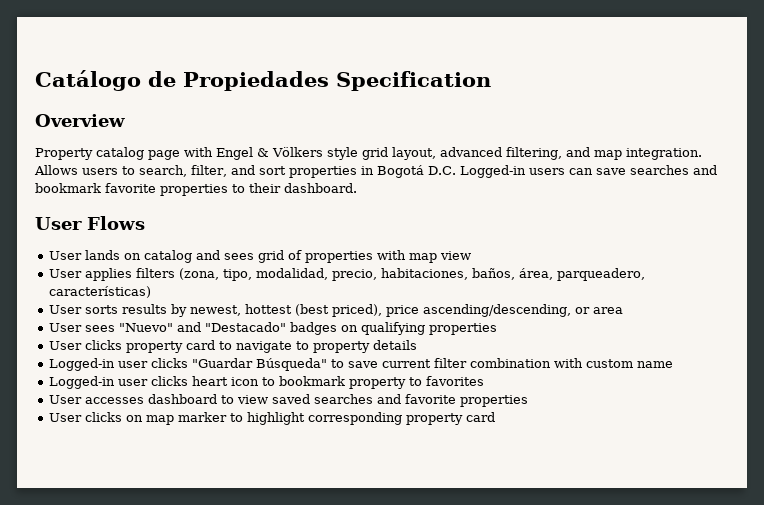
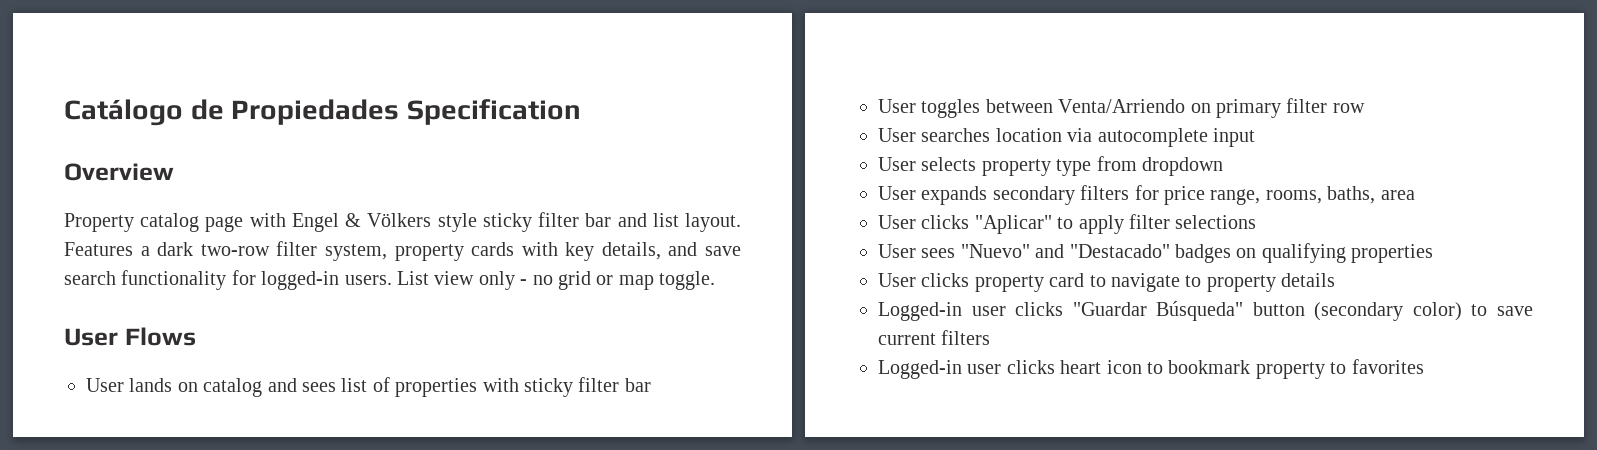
- Property catalog page with Engel & Völkers style grid layout, advanced filtering, and map integration. Allows users to search, filter, and sort properties in Bogotá D.C. Logged-in users can save searches and bookmark favorite properties to their dashboard.
+ Property catalog page with Engel & Völkers style sticky filter bar and list layout. Features a dark two-row filter system, property cards with key details, and save search functionality for logged-in users. List view only - no grid or map toggle.
- User lands on catalog and sees grid of properties with map view
- User applies filters (zona, tipo, modalidad, precio, habitaciones, baños, área, parqueadero, características)
- User sorts results by newest, hottest (best priced), price ascending/descending, or area
+ User lands on catalog and sees list of properties with sticky filter bar
+ User toggles between Venta/Arriendo on primary filter row
+ User searches location via autocomplete input
+ User selects property type from dropdown
+ User expands secondary filters for price range, rooms, baths, area
+ User clicks "Aplicar" to apply filter selections
- Logged-in user clicks "Guardar Búsqueda" to save current filter combination with custom name
+ Logged-in user clicks "Guardar Búsqueda" button (secondary color) to save current filters
- User accesses dashboard to view saved searches and favorite properties
- User clicks on map marker to highlight corresponding property card

